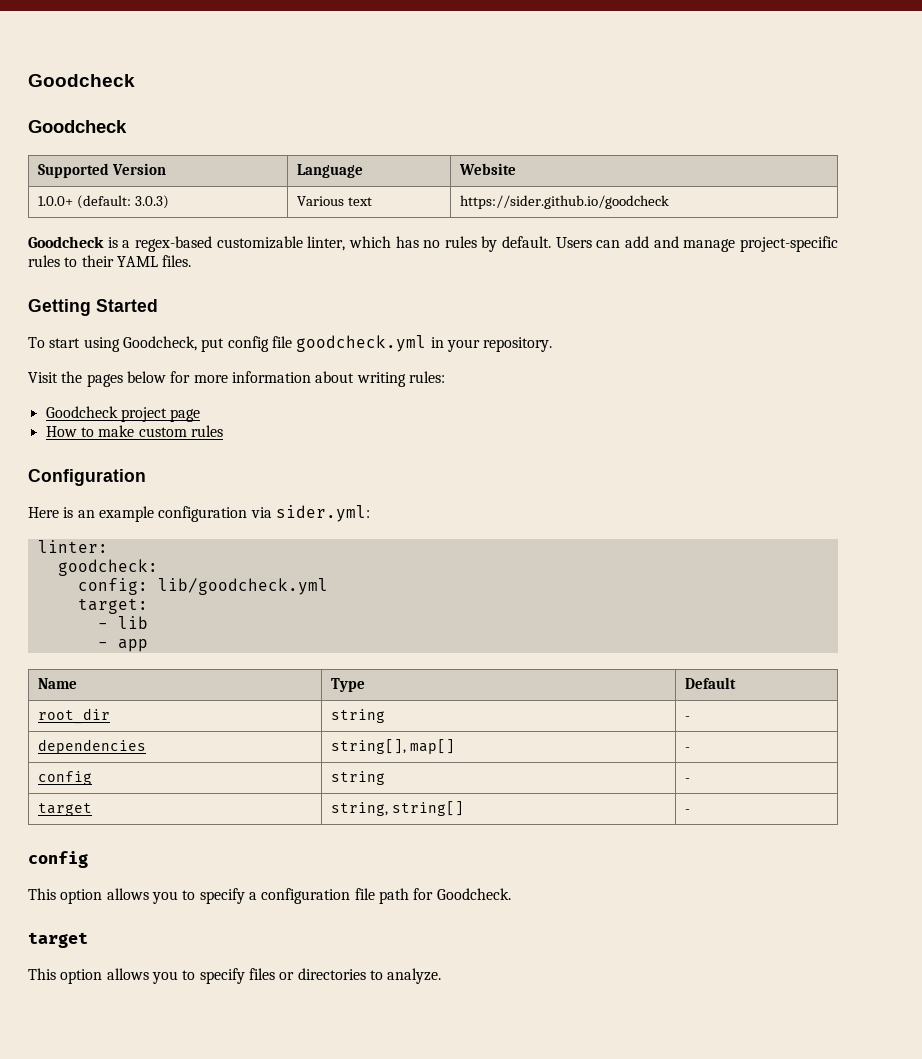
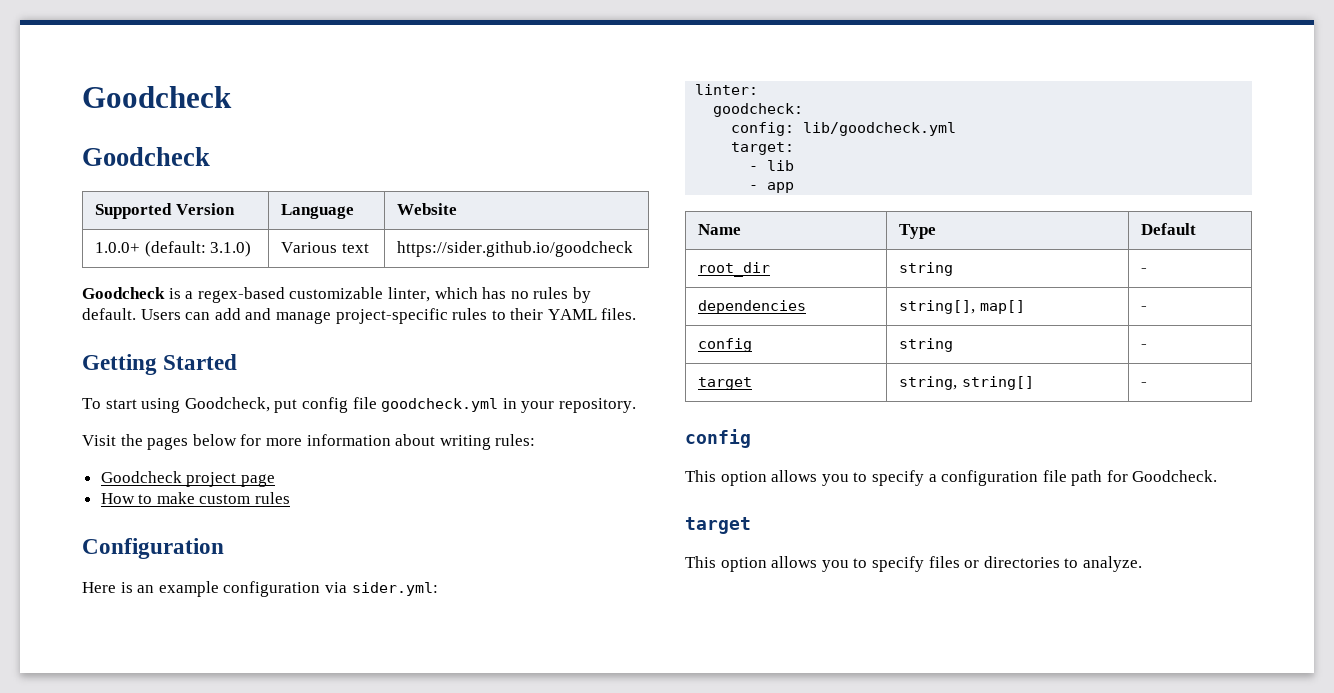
- 1.0.0+ (default: 3.0.3) | Various text | https://sider.github.io/goodcheck
+ 1.0.0+ (default: 3.1.0) | Various text | https://sider.github.io/goodcheck

